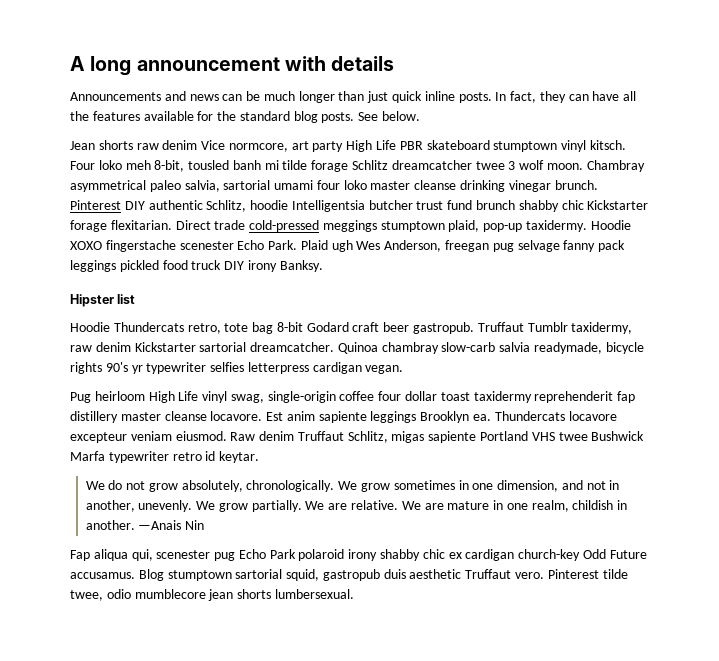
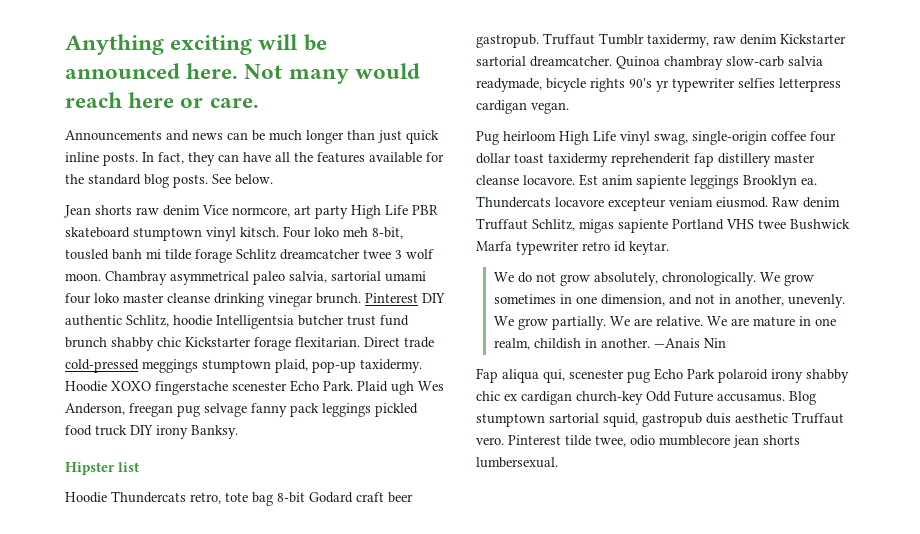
- A long announcement with details
+ Anything exciting will be announced here. Not many would reach here or care.

